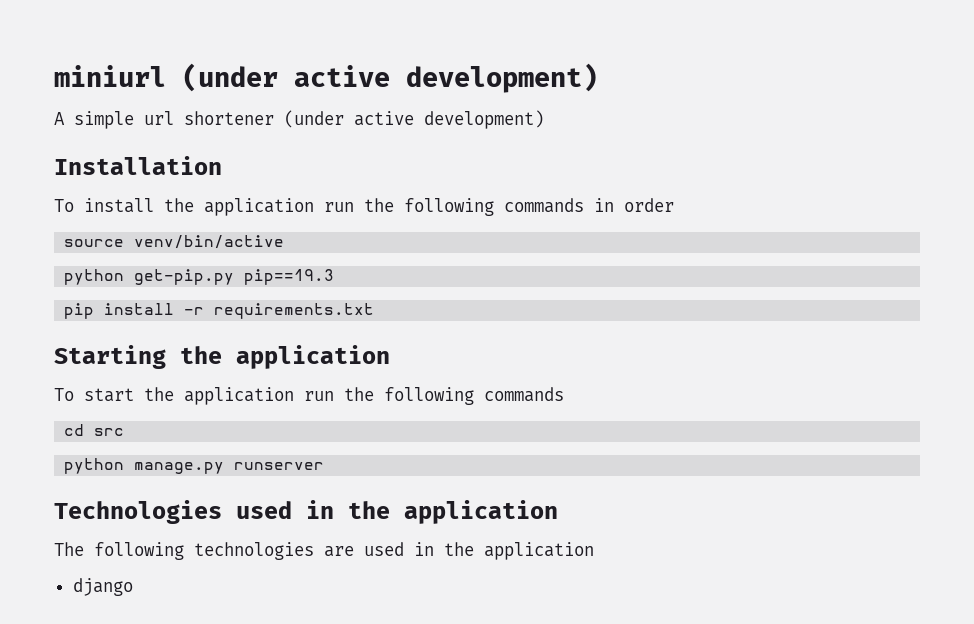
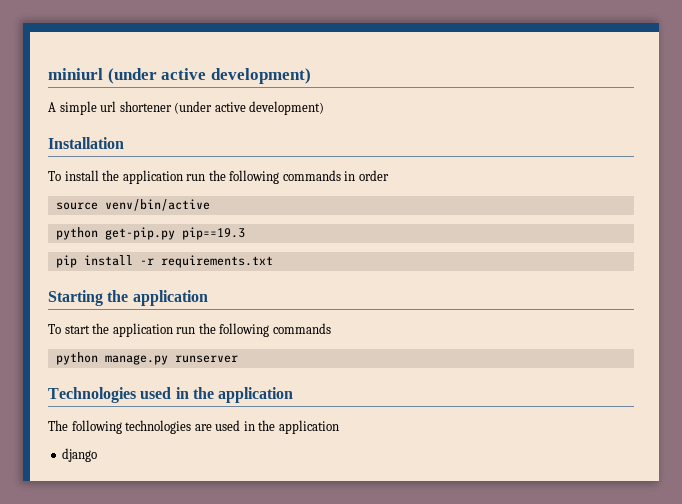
- cd src

